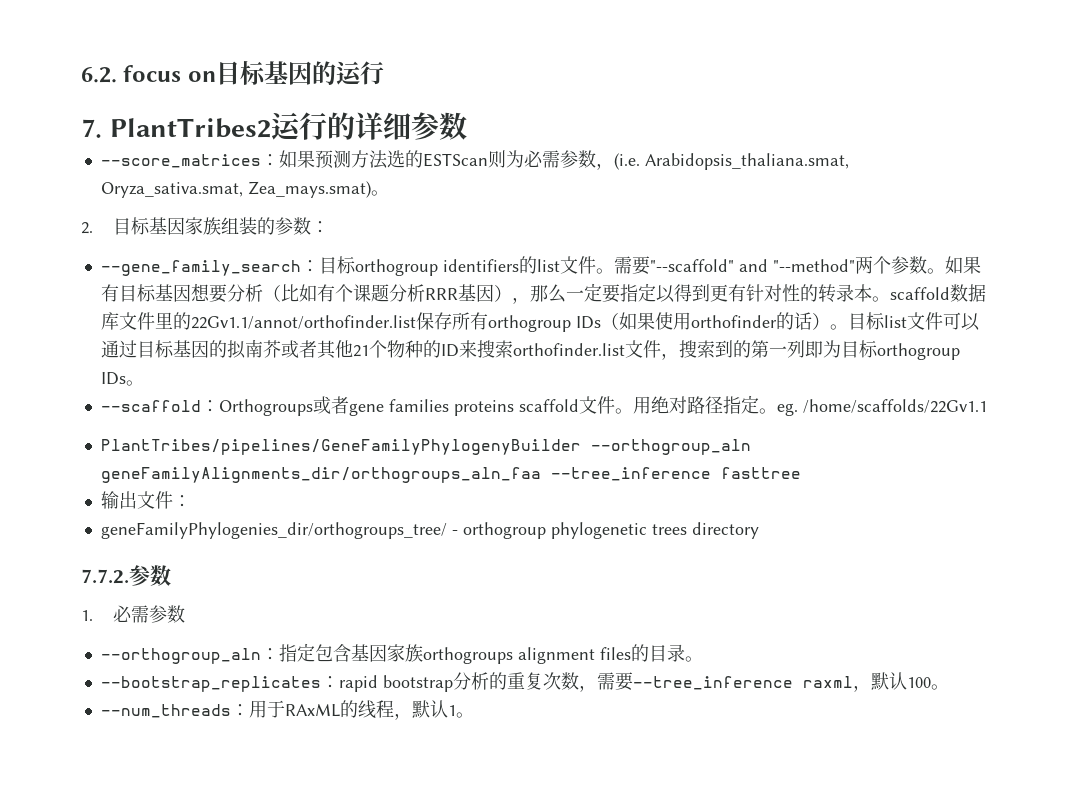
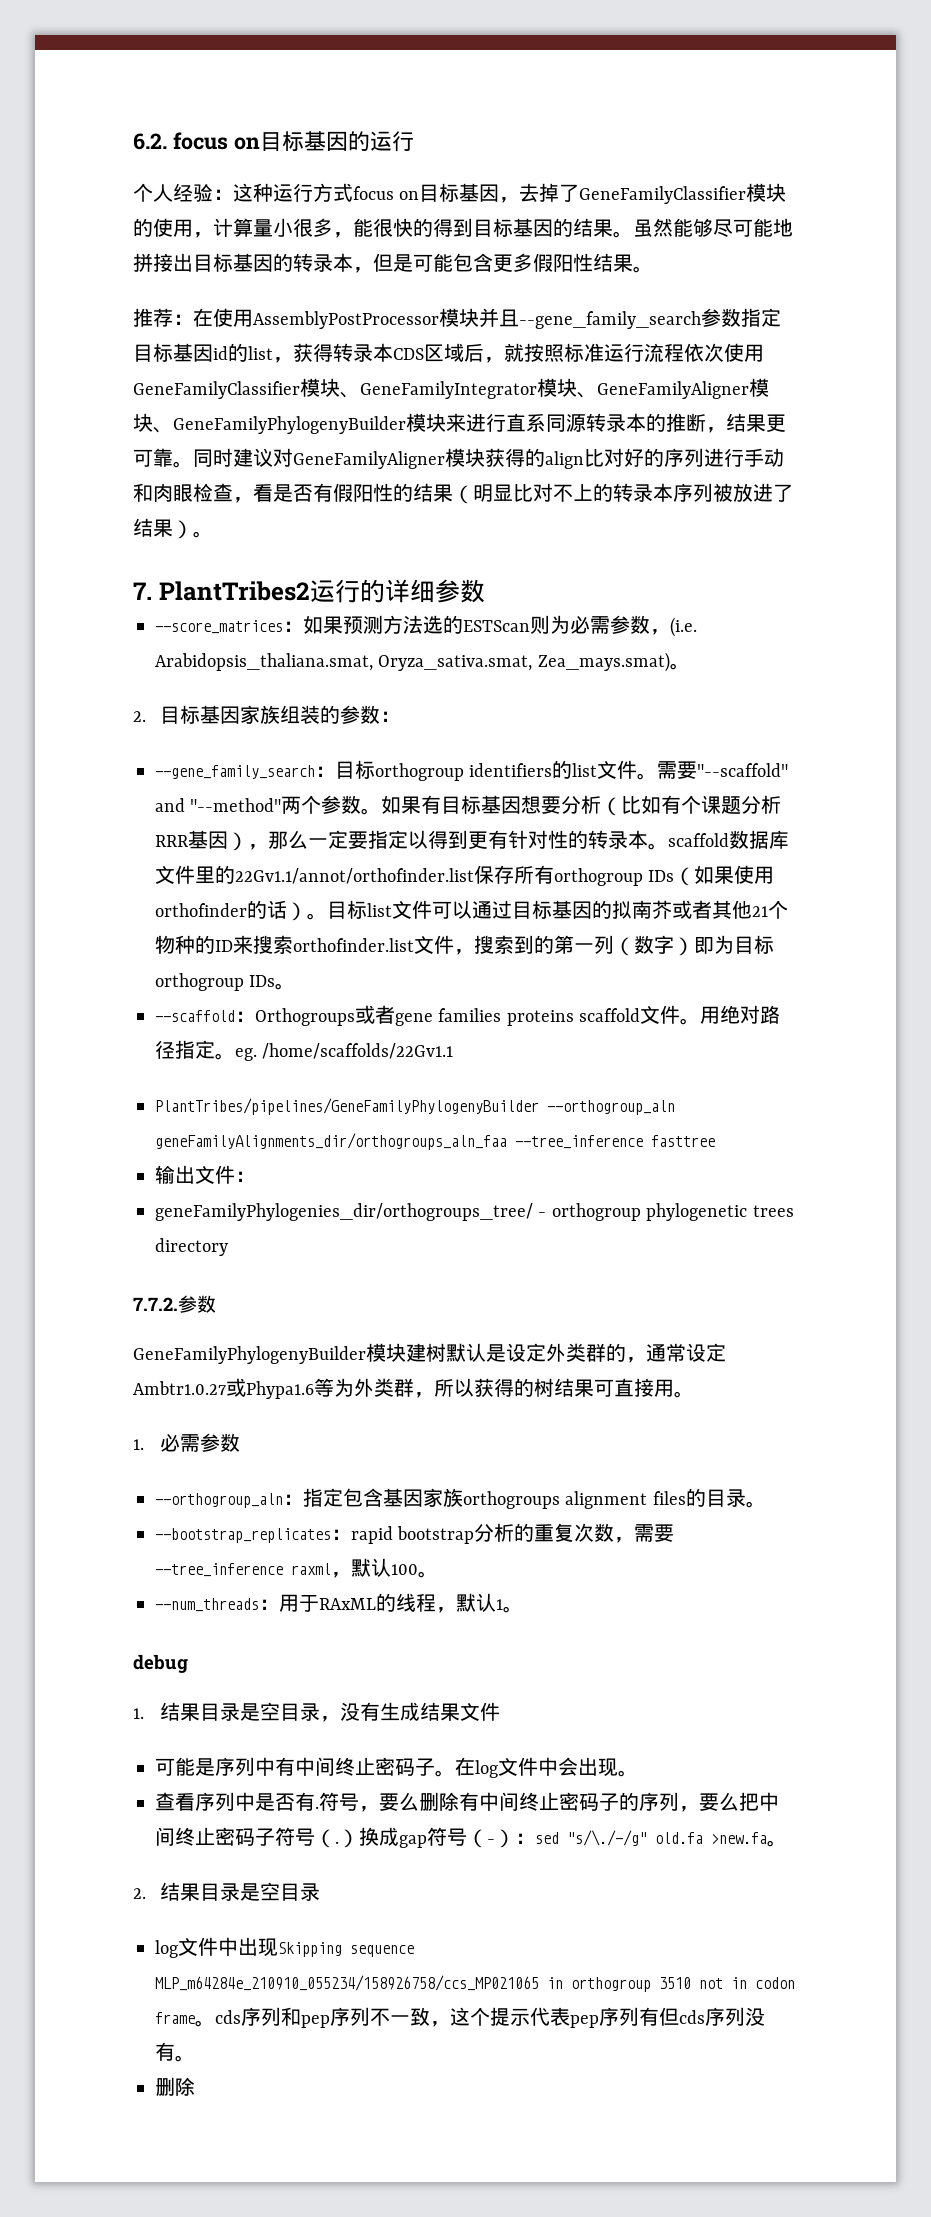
+ 个人经验：这种运行方式focus on目标基因，去掉了GeneFamilyClassifier模块的使用，计算量小很多，能很快的得到目标基因的结果。虽然能够尽可能地拼接出目标基因的转录本，但是可能包含更多假阳性结果。
+ 推荐：在使用AssemblyPostProcessor模块并且--gene_family_search参数指定目标基因id的list，获得转录本CDS区域后，就按照标准运行流程依次使用GeneFamilyClassifier模块、GeneFamilyIntegrator模块、GeneFamilyAligner模块、GeneFamilyPhylogenyBuilder模块来进行直系同源转录本的推断，结果更可靠。同时建议对GeneFamilyAligner模块获得的align比对好的序列进行手动和肉眼检查，看是否有假阳性的结果（明显比对不上的转录本序列被放进了结果）。
- 目标list文件可以通过目标基因的拟南芥或者其他21个物种的ID来搜索orthofinder.list文件，搜索到的第一列即为目标orthogroup IDs。
+ 目标list文件可以通过目标基因的拟南芥或者其他21个物种的ID来搜索orthofinder.list文件，搜索到的第一列（数字）即为目标orthogroup IDs。
+ GeneFamilyPhylogenyBuilder模块建树默认是设定外类群的，通常设定Ambtr1.0.27或Phypa1.6等为外类群，所以获得的树结果可直接用。
+ debug
+ 1.结果目录是空目录，没有生成结果文件
+ 可能是序列中有中间终止密码子。在log文件中会出现。
+ 查看序列中是否有.符号，要么删除有中间终止密码子的序列，要么把中间终止密码子符号（.）换成gap符号（-）：sed "s/\./-/g" old.fa >new.fa。
+ 2.结果目录是空目录
+ log文件中出现Skipping sequence MLP_m64284e_210910_055234/158926758/ccs_MP021065 in orthogroup 3510 not in codon frame。cds序列和pep序列不一致，这个提示代表pep序列有但cds序列没有。
+ 删除

